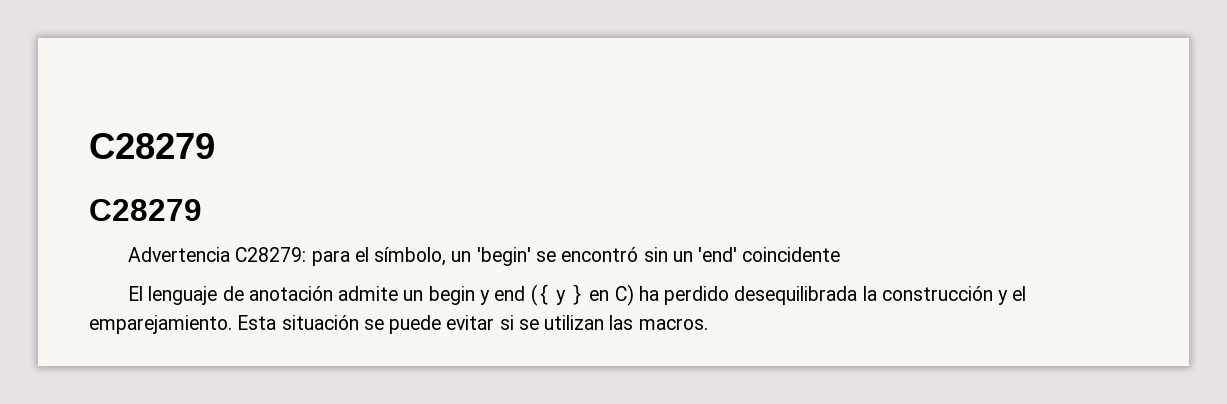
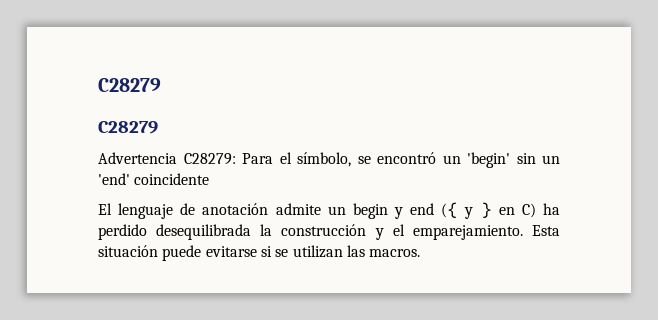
- Advertencia C28279: para el símbolo, un 'begin' se encontró sin un 'end' coincidente
+ Advertencia C28279: Para el símbolo, se encontró un 'begin' sin un 'end' coincidente
- Esta situación se puede evitar si se utilizan las macros.
+ Esta situación puede evitarse si se utilizan las macros.

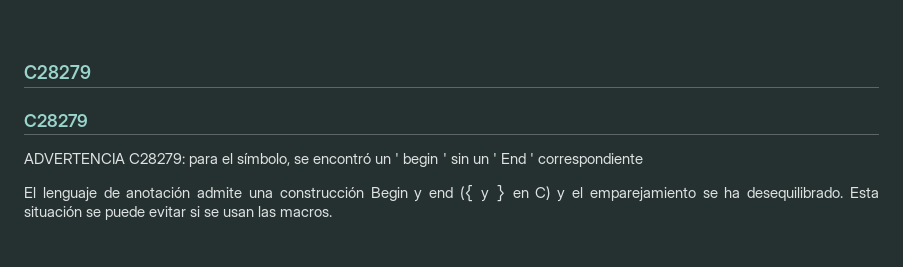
- Advertencia C28279: Para el símbolo, se encontró un 'begin' sin un 'end' coincidente
+ ADVERTENCIA C28279: para el símbolo, se encontró un ' begin ' sin un ' End ' correspondiente
- El lenguaje de anotación admite un begin y end ({ y } en C) ha perdido desequilibrada la construcción y el emparejamiento. Esta situación puede evitarse si se utilizan las macros.
+ El lenguaje de anotación admite una construcción Begin y end ({ y } en C) y el emparejamiento se ha desequilibrado. Esta situación se puede evitar si se usan las macros.

